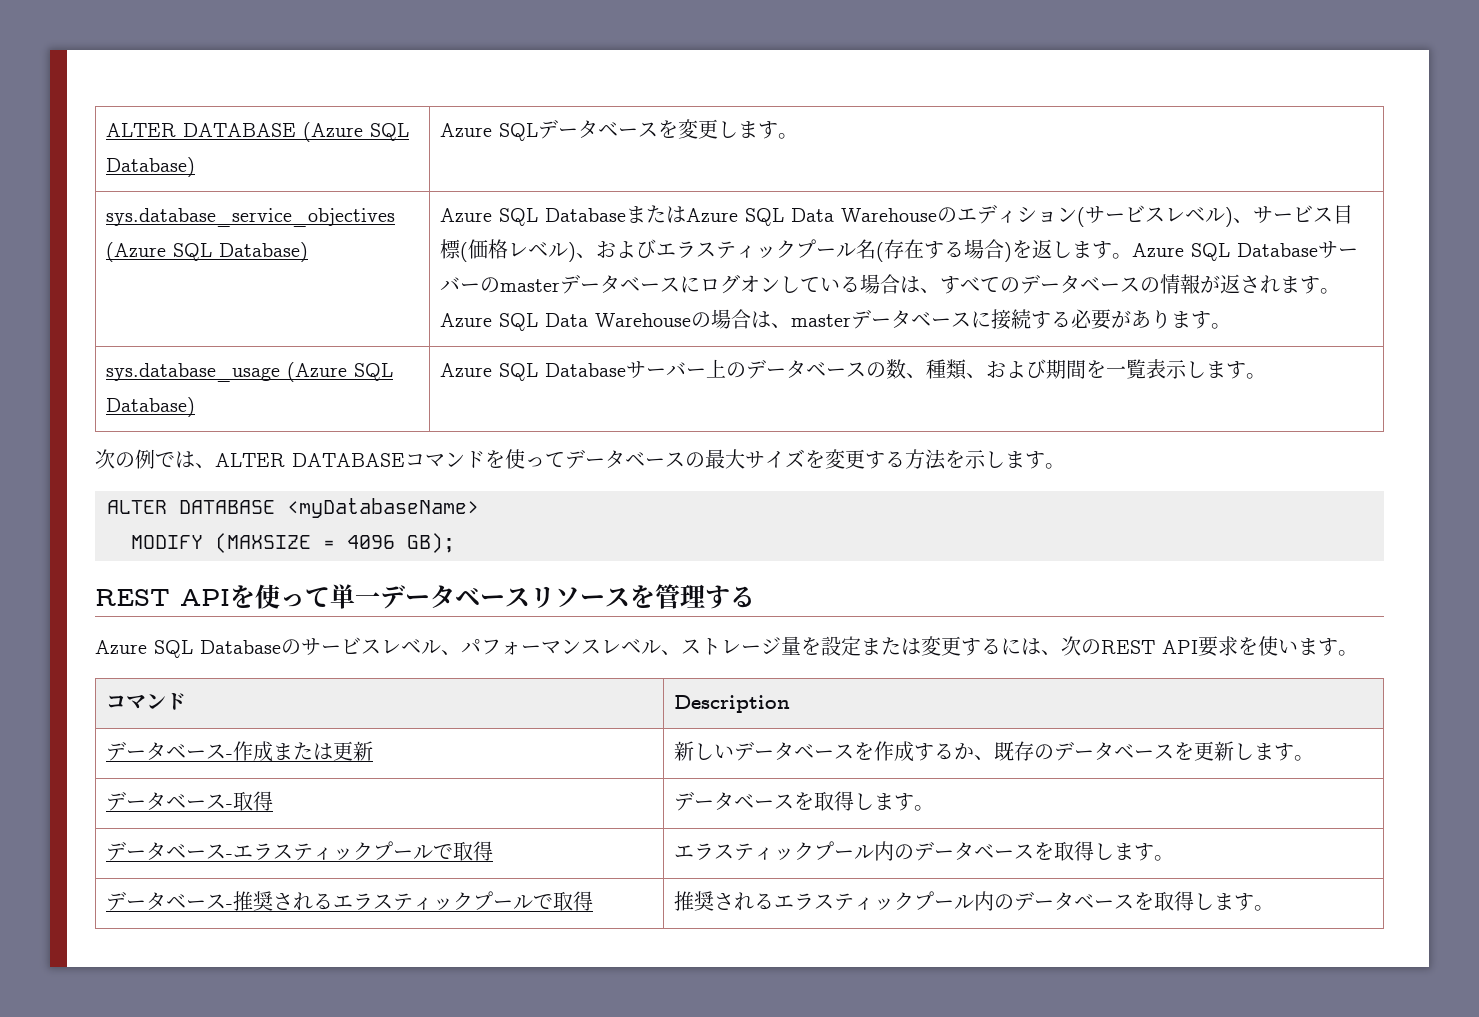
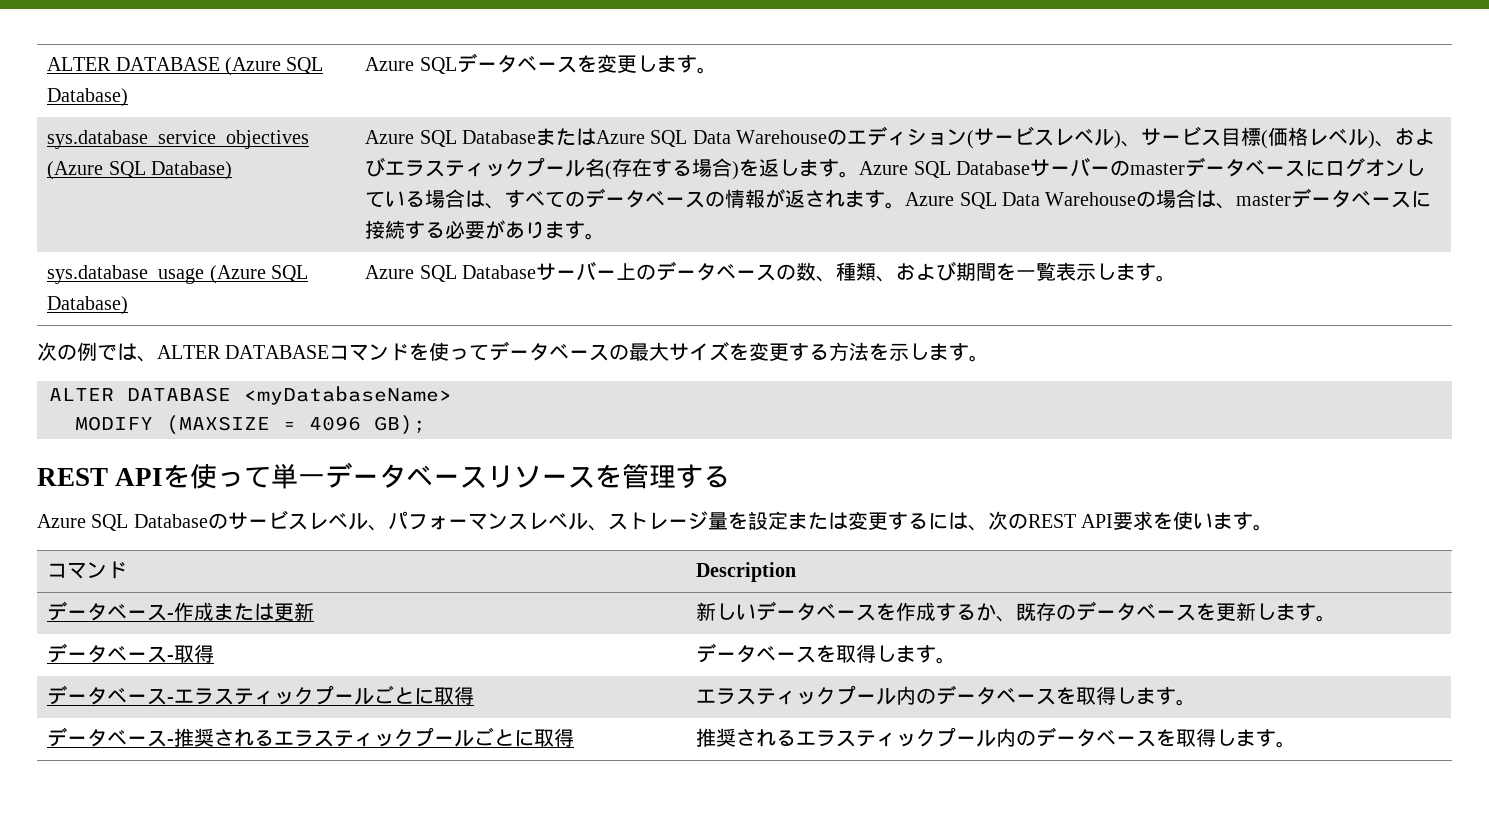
- データベース-エラスティックプールで取得 | エラスティックプール内のデータベースを取得します。
+ データベース-エラスティックプールごとに取得 | エラスティックプール内のデータベースを取得します。
- データベース-推奨されるエラスティックプールで取得 | 推奨されるエラスティックプール内のデータベースを取得します。
+ データベース-推奨されるエラスティックプールごとに取得 | 推奨されるエラスティックプール内のデータベースを取得します。

